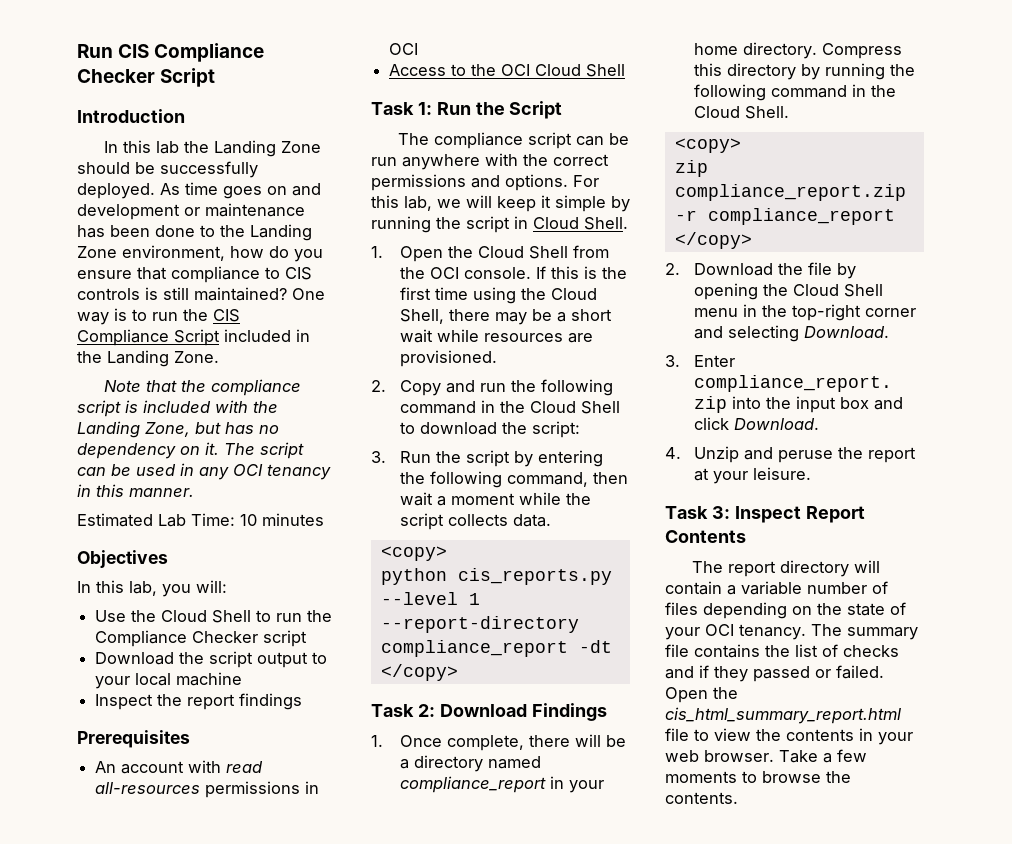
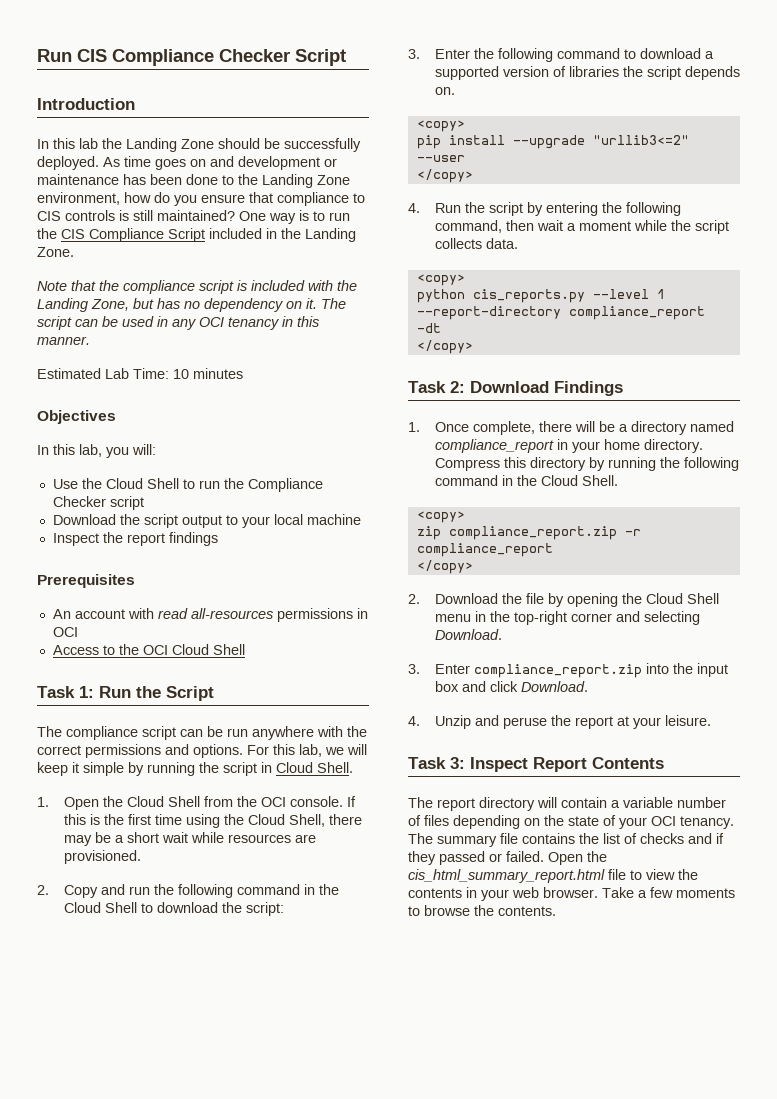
- 3. Run the script by entering the following command, then wait a moment while the script collects data.
+ 3. Enter the following command to download a supported version of libraries the script depends on.
+ <copy>
+ pip install --upgrade "urllib3<=2" --user
+ </copy>
+ 4. Run the script by entering the following command, then wait a moment while the script collects data.

